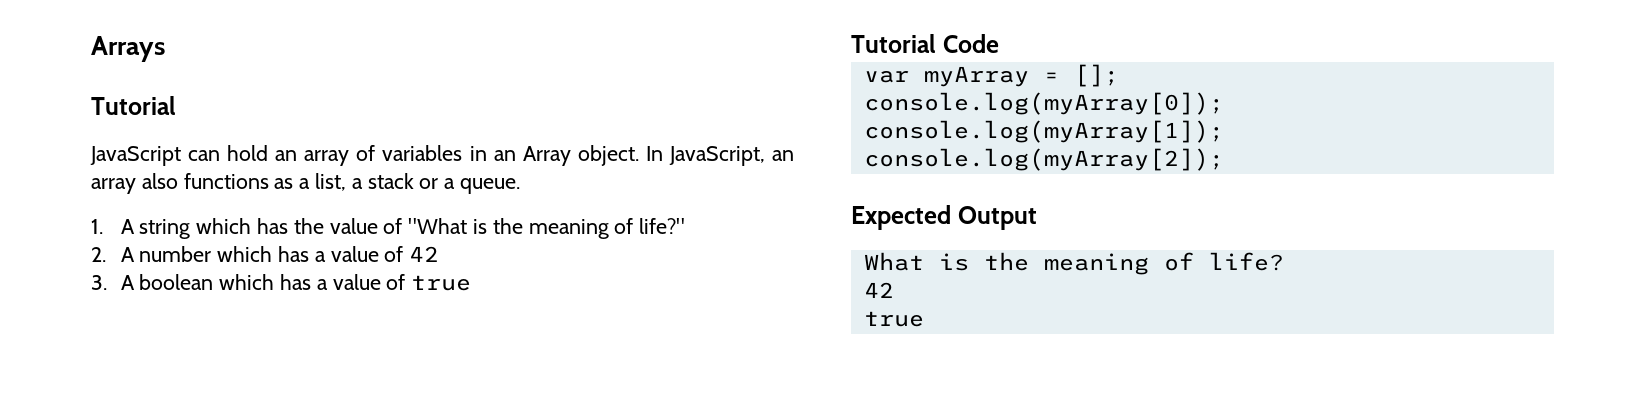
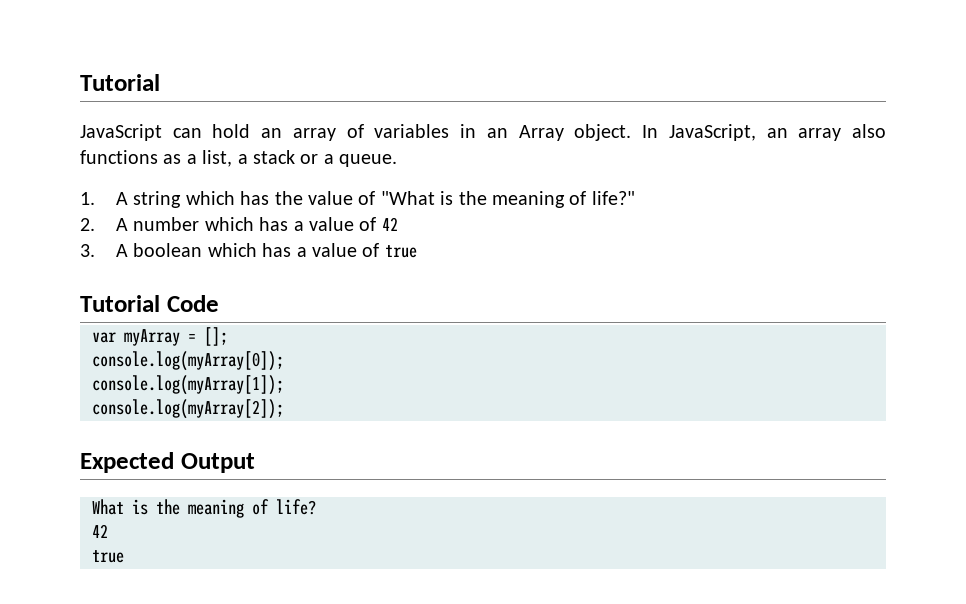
- Arrays

